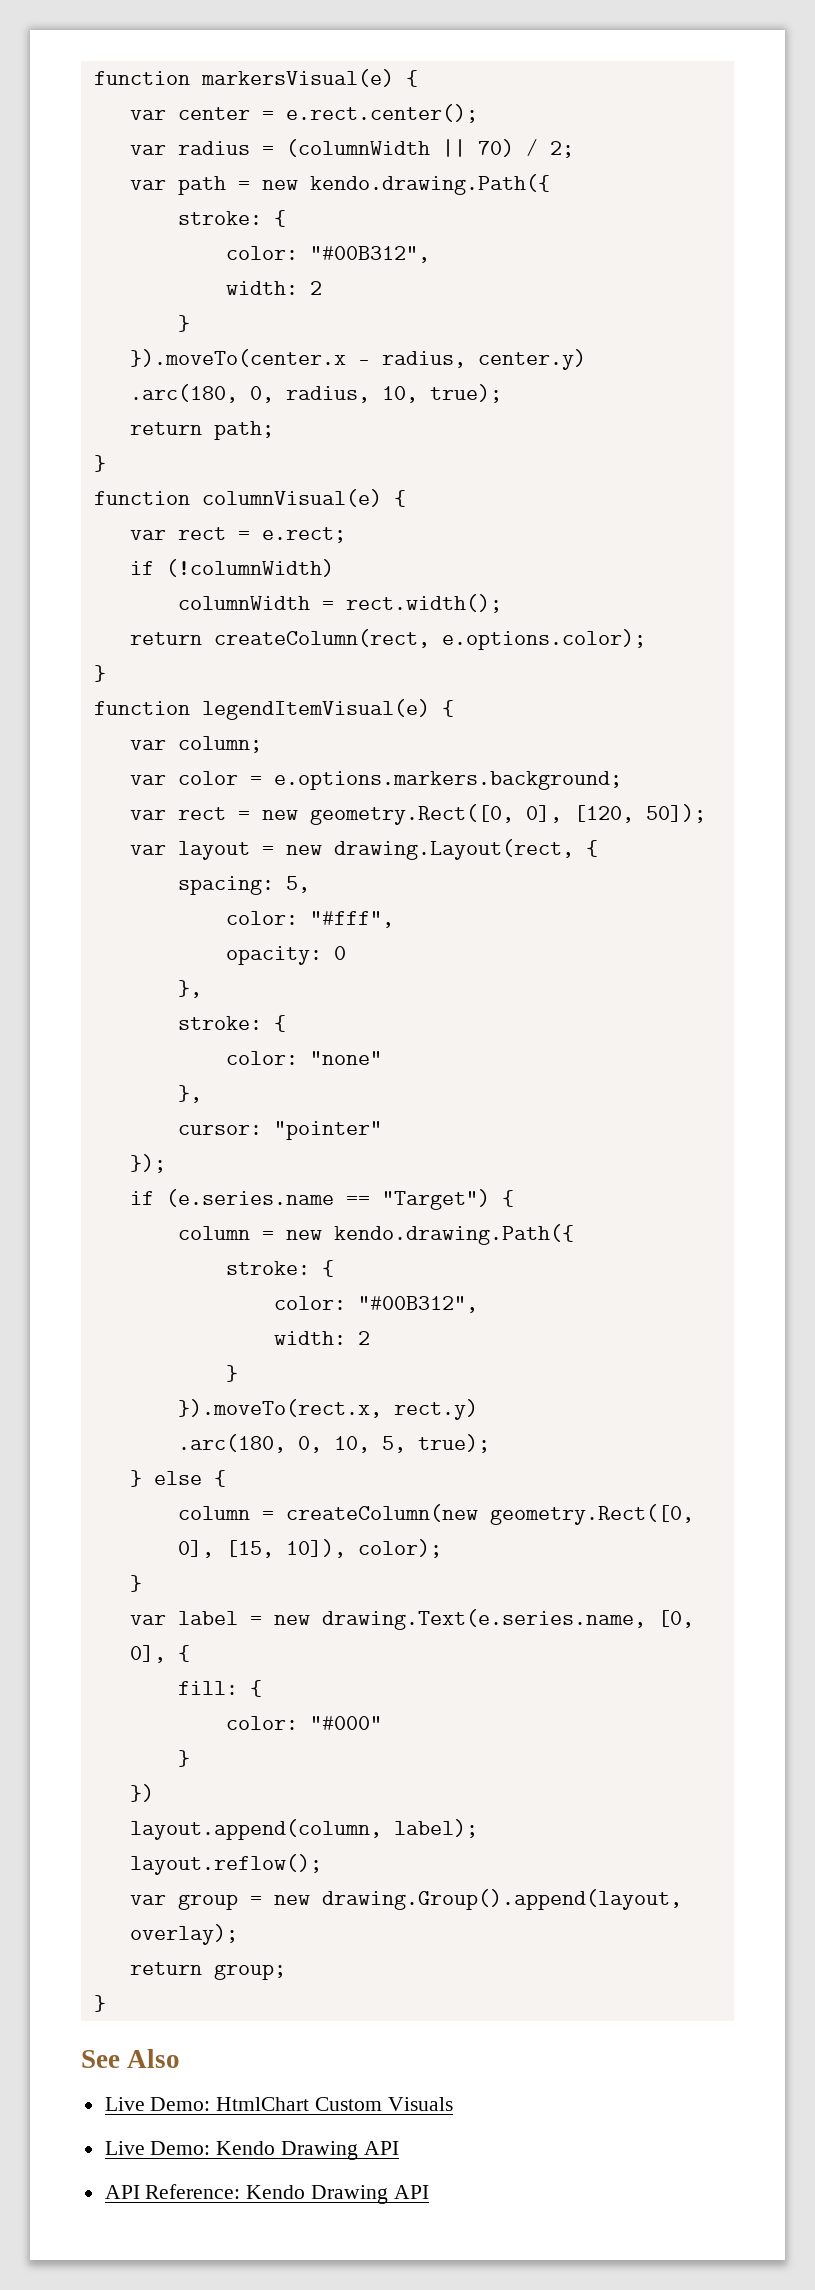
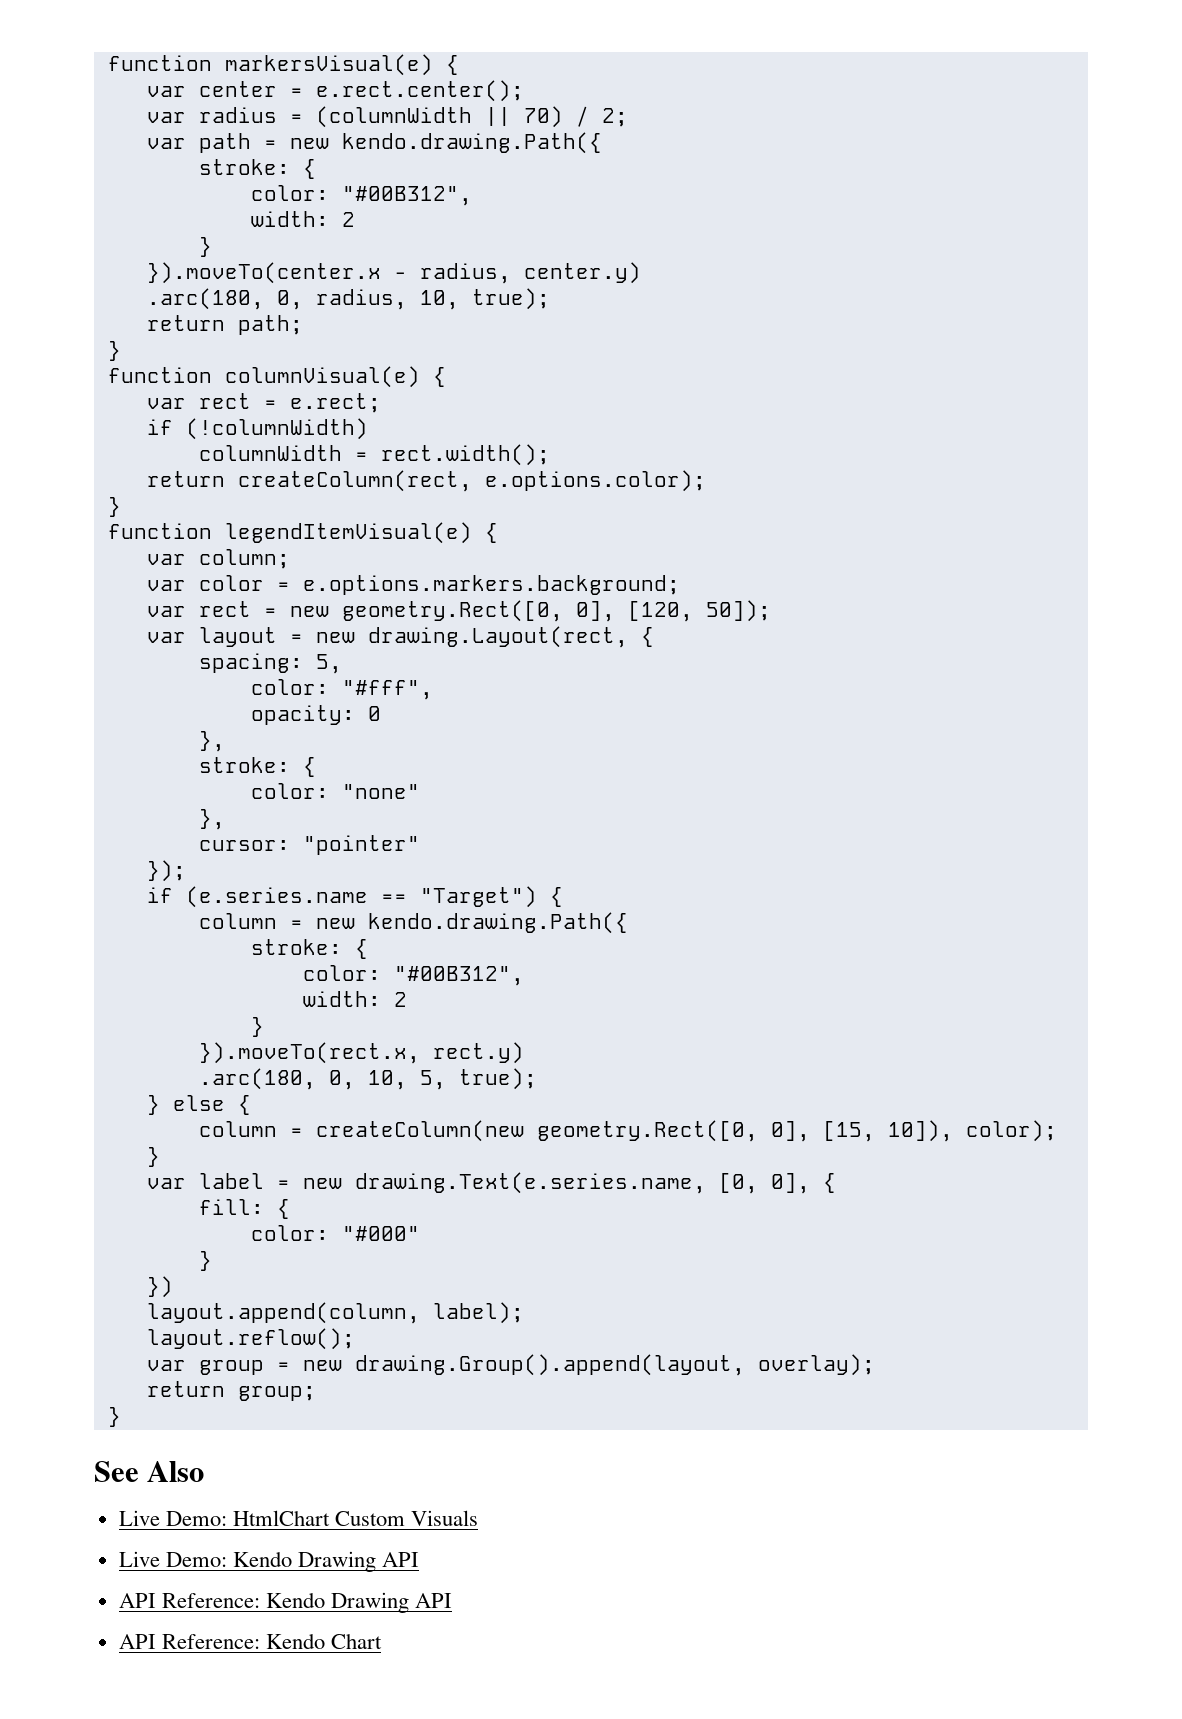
+ API Reference: Kendo Chart

